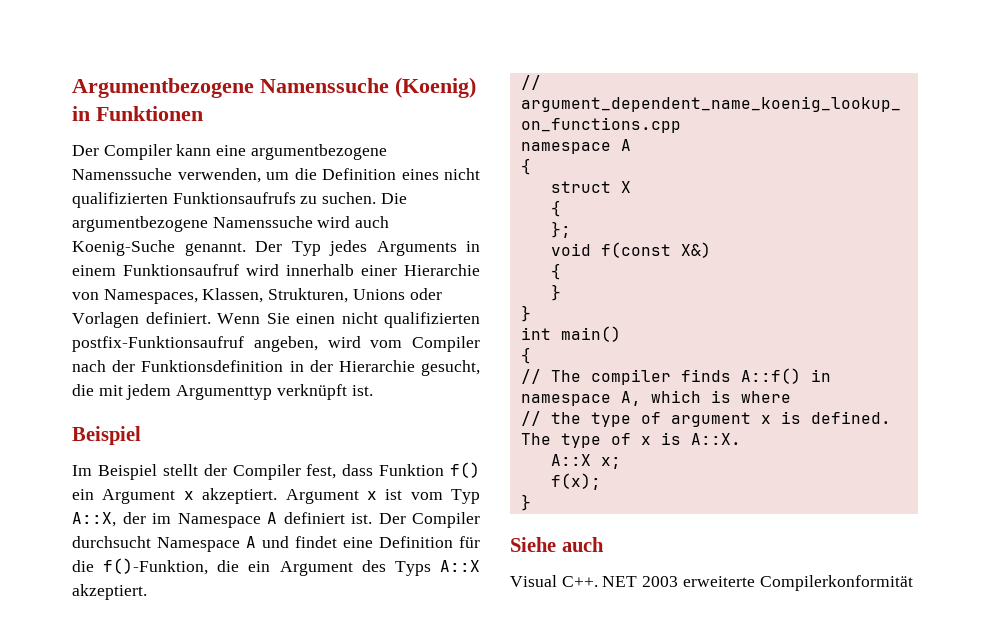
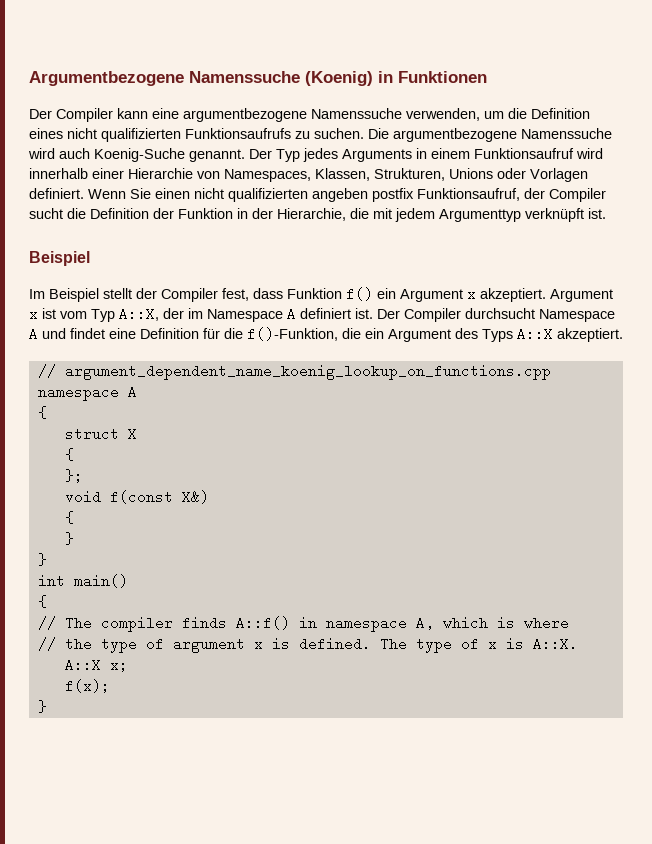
- Wenn Sie einen nicht qualifizierten postfix-Funktionsaufruf angeben, wird vom Compiler nach der Funktionsdefinition in der Hierarchie gesucht, die mit jedem Argumenttyp verknüpft ist.
+ Wenn Sie einen nicht qualifizierten angeben postfix Funktionsaufruf, der Compiler sucht die Definition der Funktion in der Hierarchie, die mit jedem Argumenttyp verknüpft ist.
- Siehe auch
- Visual C++. NET 2003 erweiterte Compilerkonformität

